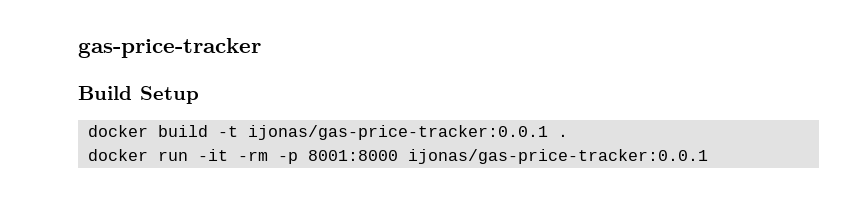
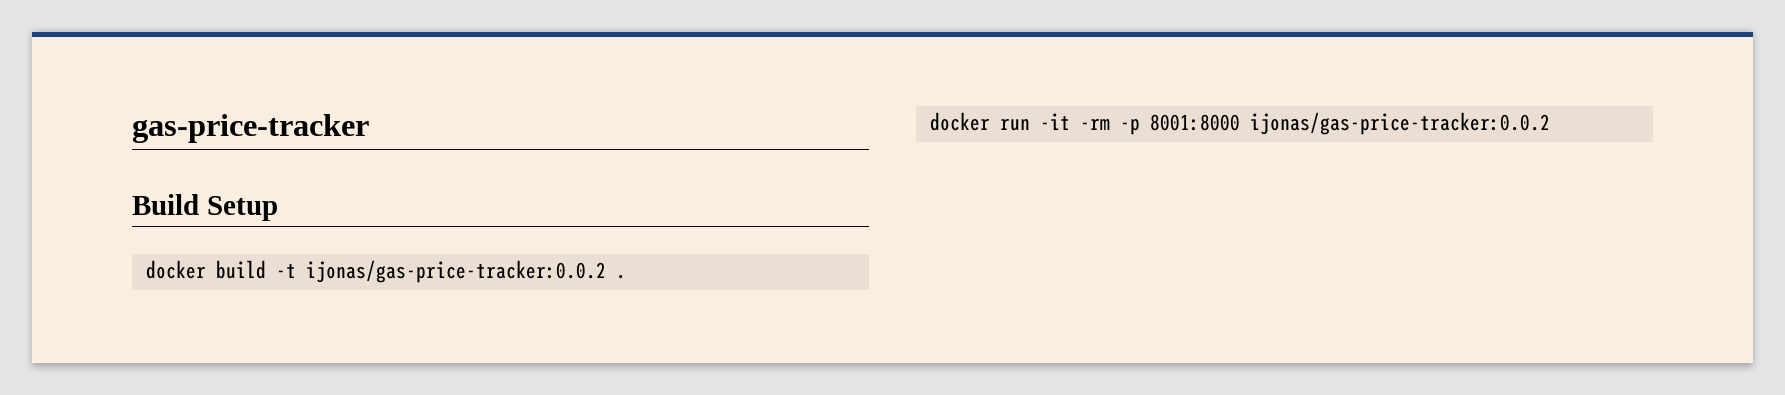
- docker build -t ijonas/gas-price-tracker:0.0.1 .
+ docker build -t ijonas/gas-price-tracker:0.0.2 .
- docker run -it -rm -p 8001:8000 ijonas/gas-price-tracker:0.0.1
+ docker run -it -rm -p 8001:8000 ijonas/gas-price-tracker:0.0.2

